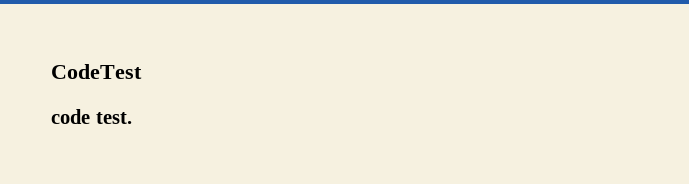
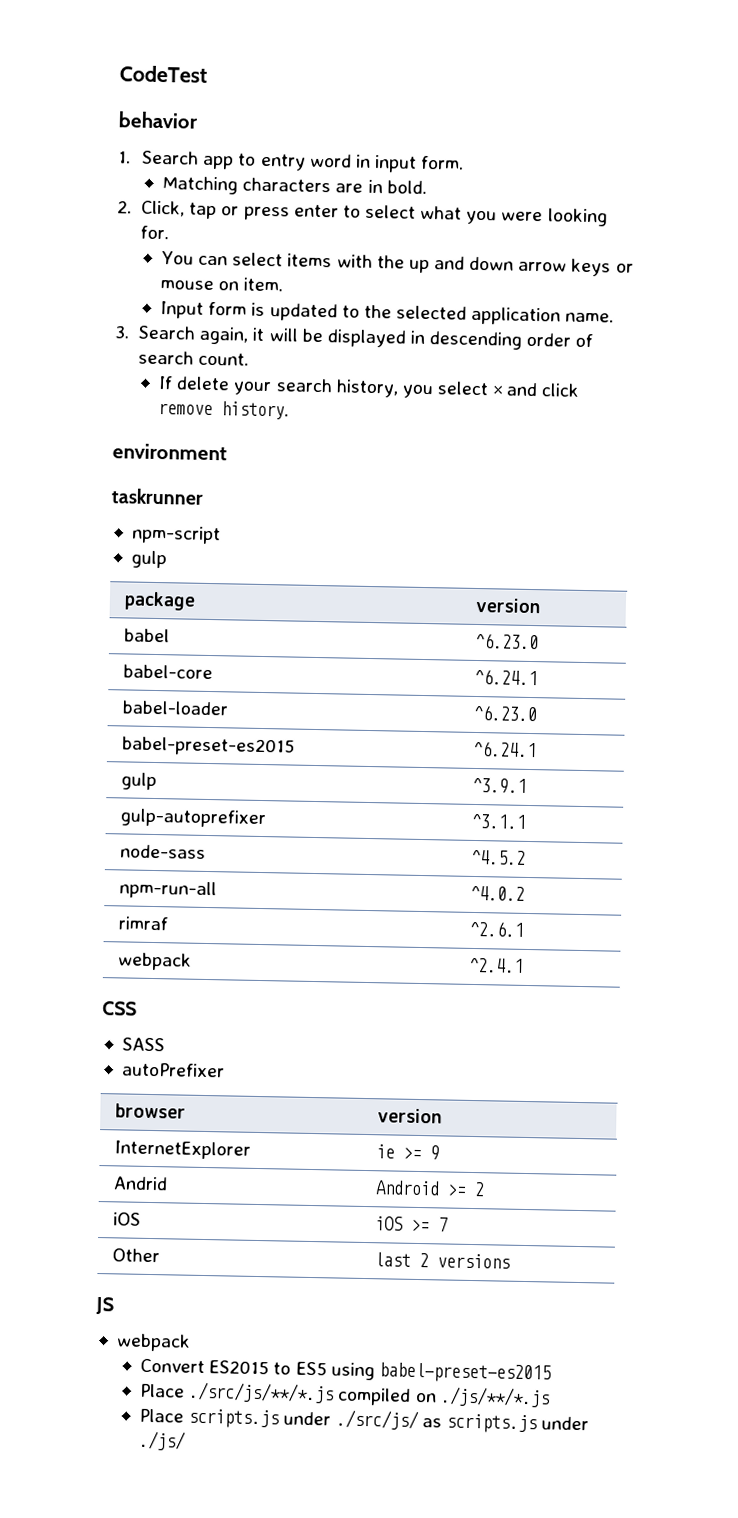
- code test.
+ behavior
+ 1. Search app to entry word in input form.
+ Matching characters are in bold.
+ 2. Click, tap or press enter to select what you were looking for.
+ You can select items with the up and down arrow keys or mouse on item.
+ Input form is updated to the selected application name.
+ 3. Search again, it will be displayed in descending order of search count.
+ If delete your search history, you select × and click remove history.
+ environment
+ taskrunner
+ npm-script
+ gulp
+ package | version
+ babel | ^6.23.0
+ babel-core | ^6.24.1
+ babel-loader | ^6.23.0
+ babel-preset-es2015 | ^6.24.1
+ gulp | ^3.9.1
+ gulp-autoprefixer | ^3.1.1
+ node-sass | ^4.5.2
+ npm-run-all | ^4.0.2
+ rimraf | ^2.6.1
+ webpack | ^2.4.1
+ CSS
+ SASS
+ autoPrefixer
+ browser | version
+ InternetExplorer | ie >= 9
+ Andrid | Android >= 2
+ iOS | iOS >= 7
+ Other | last 2 versions
+ JS
+ webpack
+ Convert ES2015 to ES5 using babel-preset-es2015
+ Place ./src/js/**/*.js compiled on ./js/**/*.js
+ Place scripts.js under ./src/js/ as scripts.js under ./js/

